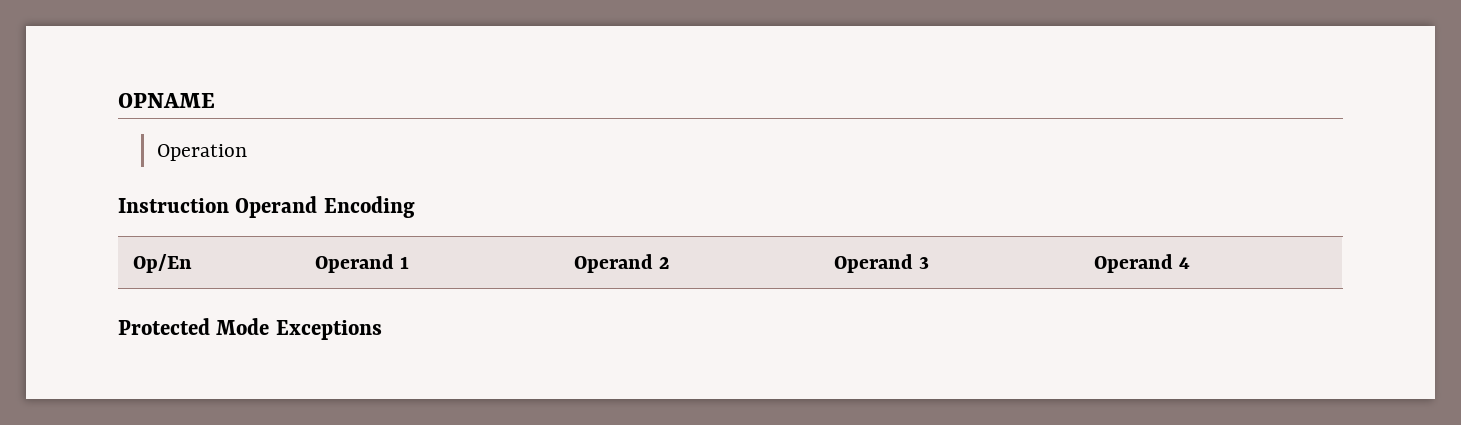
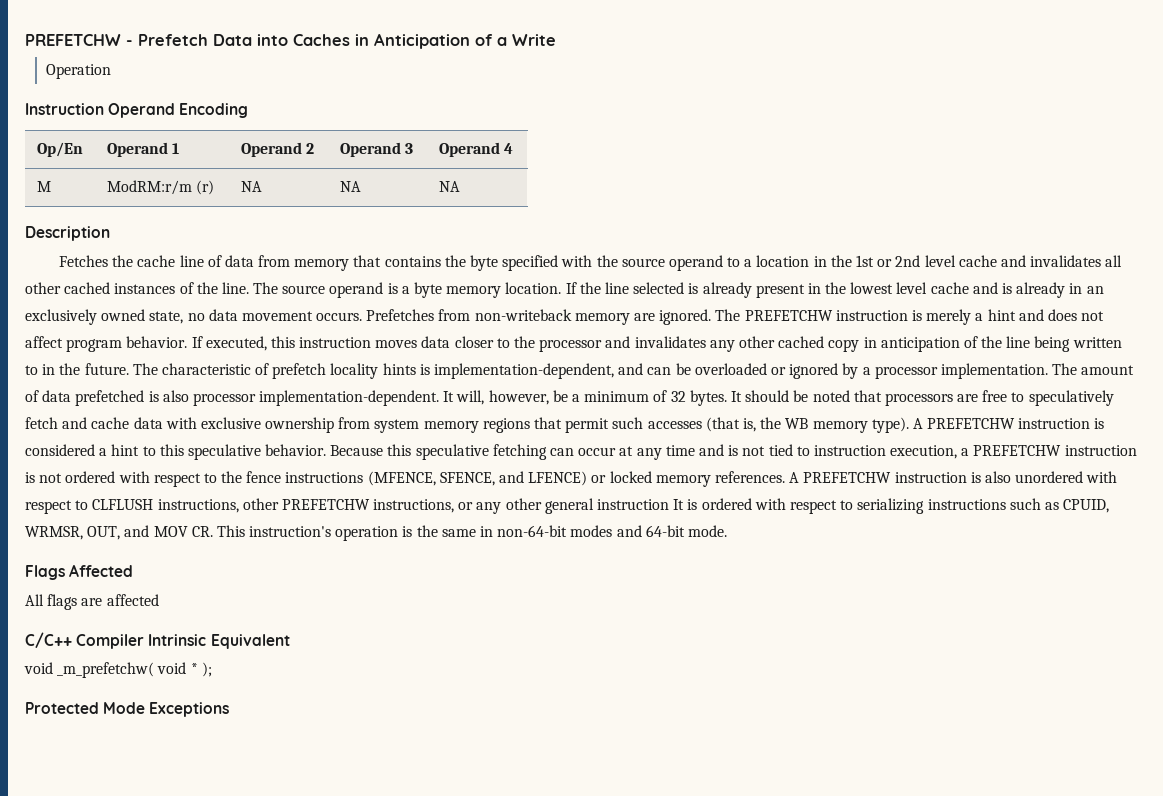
- OPNAME
+ PREFETCHW - Prefetch Data into Caches in Anticipation of a Write
+ M | ModRM:r/m (r) | NA | NA | NA
+ Description
+ Fetches the cache line of data from memory that contains the byte specified with the source operand to a location in the 1st or 2nd level cache and invalidates all other cached instances of the line. The source operand is a byte memory location. If the line selected is already present in the lowest level cache and is already in an exclusively owned state, no data movement occurs. Prefetches from non-writeback memory are ignored. The PREFETCHW instruction is merely a hint and does not affect program behavior. If executed, this instruction moves data closer to the processor and invalidates any other cached copy in anticipation of the line being written to in the future. The characteristic of prefetch locality hints is implementation-dependent, and can be overloaded or ignored by a processor implementation. The amount of data prefetched is also processor implementation-dependent. It will, however, be a minimum of 32 bytes. It should be noted that processors are free to speculatively fetch and cache data with exclusive ownership from system memory regions that permit such accesses (that is, the WB memory type). A PREFETCHW instruction is considered a hint to this speculative behavior. Because this speculative fetching can occur at any time and is not tied to instruction execution, a PREFETCHW instruction is not ordered with respect to the fence instructions (MFENCE, SFENCE, and LFENCE) or locked memory references. A PREFETCHW instruction is also unordered with respect to CLFLUSH instructions, other PREFETCHW instructions, or any other general instruction It is ordered with respect to serializing instructions such as CPUID, WRMSR, OUT, and MOV CR. This instruction's operation is the same in non-64-bit modes and 64-bit mode.
+ Flags Affected
+ All flags are affected
+ C/C++ Compiler Intrinsic Equivalent
+ void _m_prefetchw( void * );

